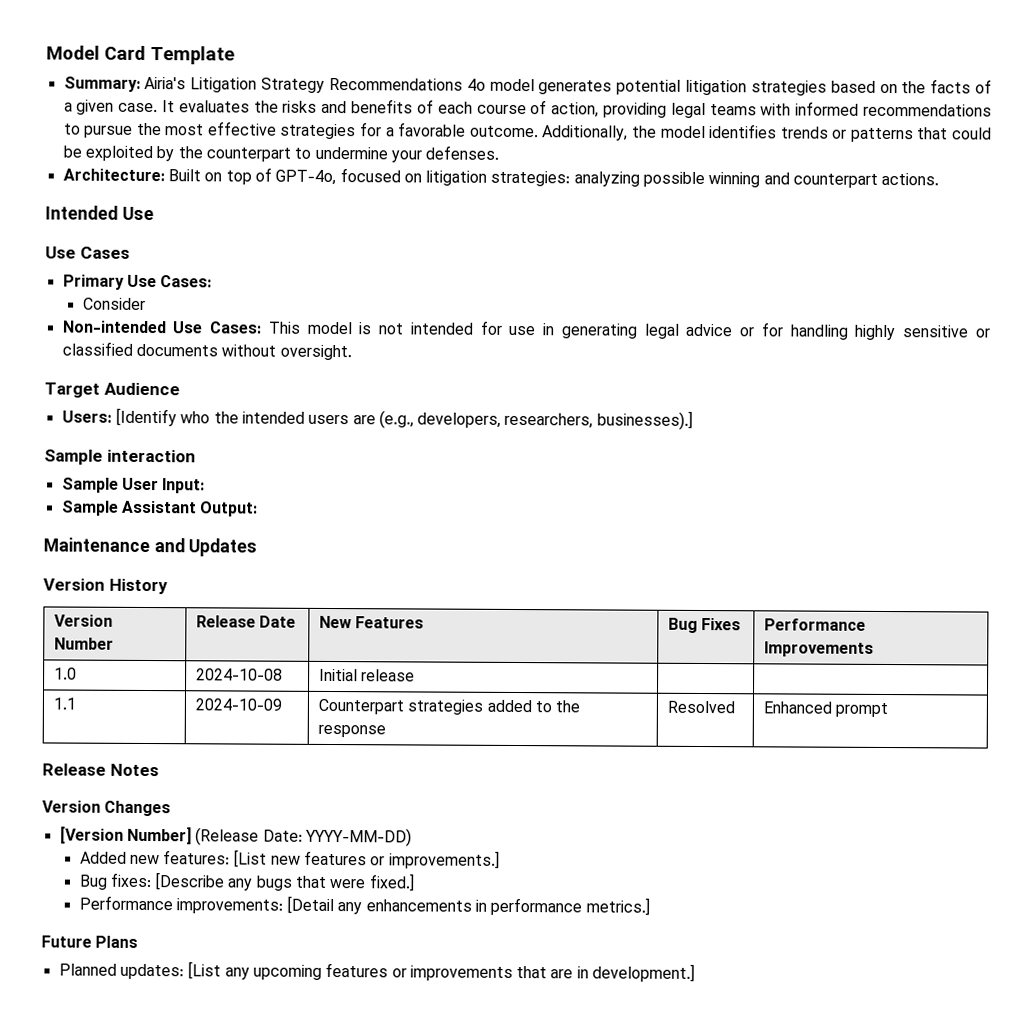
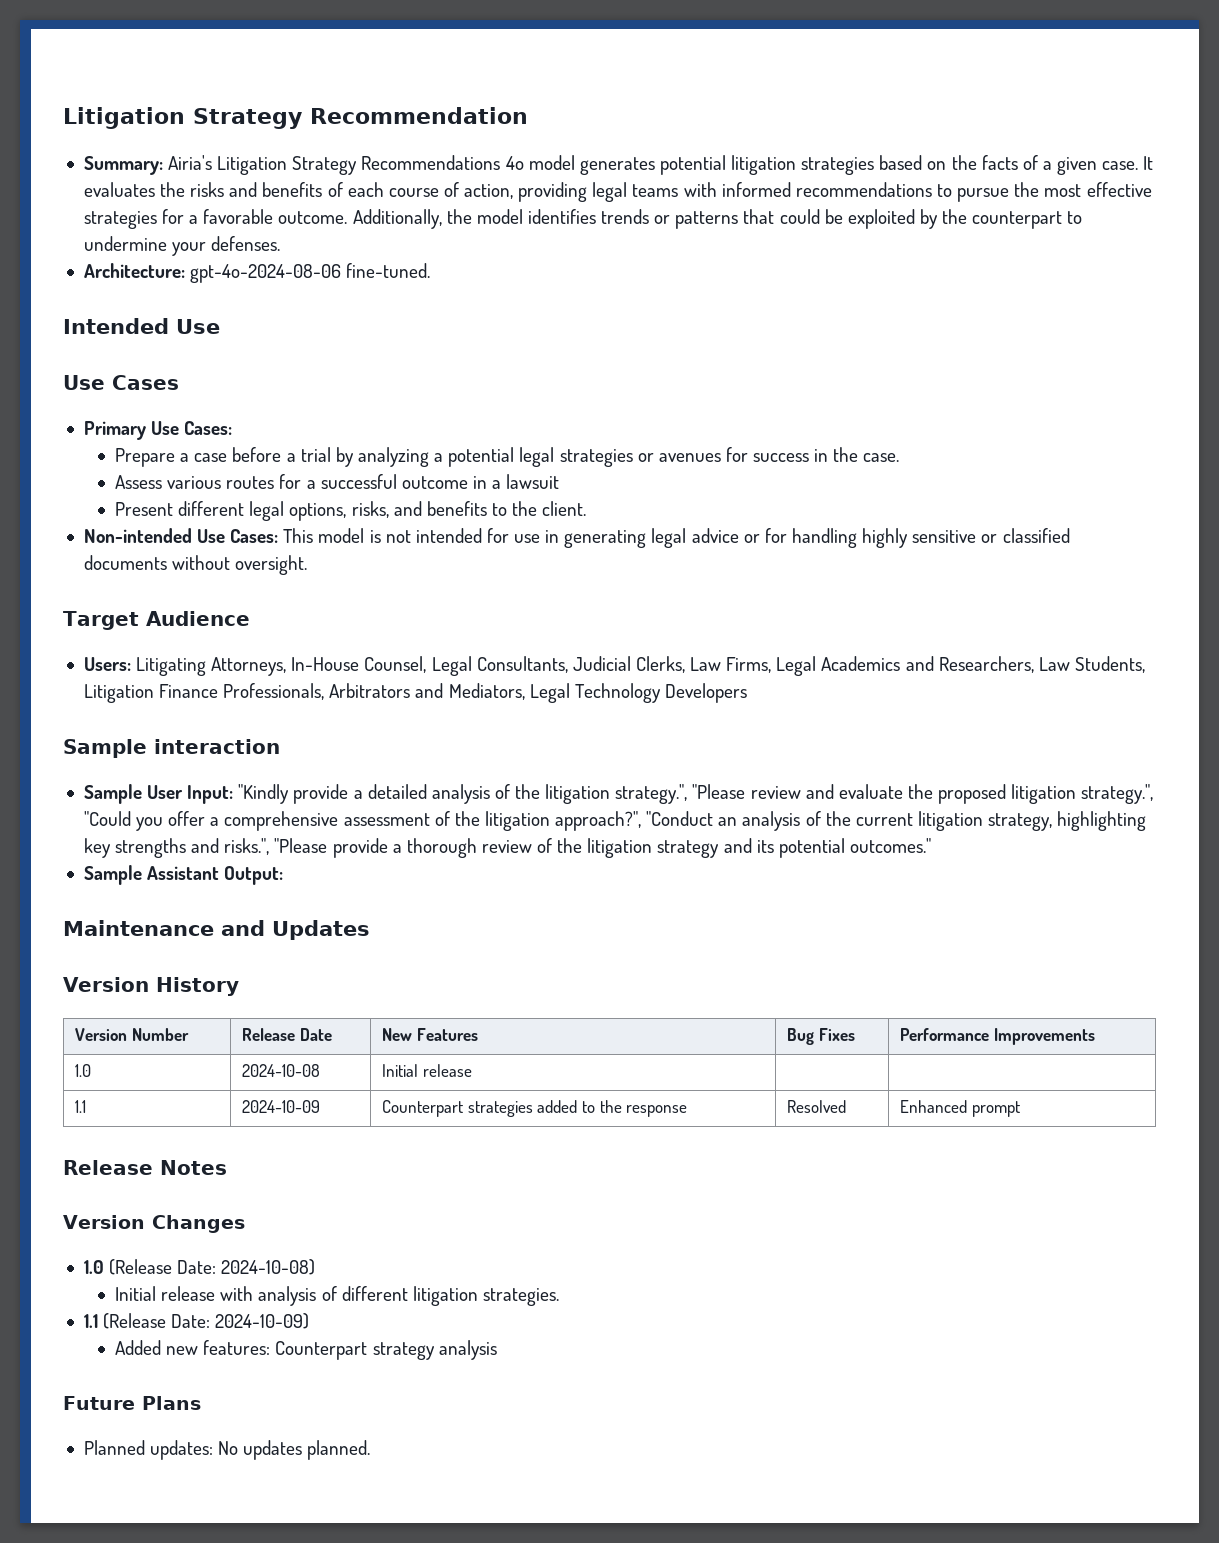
- Model Card Template
+ Litigation Strategy Recommendation
- Architecture: Built on top of GPT-4o, focused on litigation strategies: analyzing possible winning and counterpart actions.
+ Architecture: gpt-4o-2024-08-06 fine-tuned.
- Consider
+ Prepare a case before a trial by analyzing a potential legal strategies or avenues for success in the case.
+ Assess various routes for a successful outcome in a lawsuit
+ Present different legal options, risks, and benefits to the client.
- Users: [Identify who the intended users are (e.g., developers, researchers, businesses).]
+ Users: Litigating Attorneys, In-House Counsel, Legal Consultants, Judicial Clerks, Law Firms, Legal Academics and Researchers, Law Students, Litigation Finance Professionals, Arbitrators and Mediators, Legal Technology Developers
- Sample User Input:
+ Sample User Input: "Kindly provide a detailed analysis of the litigation strategy.", "Please review and evaluate the proposed litigation strategy.", "Could you offer a comprehensive assessment of the litigation approach?", "Conduct an analysis of the current litigation strategy, highlighting key strengths and risks.", "Please provide a thorough review of the litigation strategy and its potential outcomes."
- [Version Number] (Release Date: YYYY-MM-DD)
- Added new features: [List new features or improvements.]
- Bug fixes: [Describe any bugs that were fixed.]
- Performance improvements: [Detail any enhancements in performance metrics.]
+ 1.0 (Release Date: 2024-10-08)
+ Initial release with analysis of different litigation strategies.
+ 1.1 (Release Date: 2024-10-09)
+ Added new features: Counterpart strategy analysis
  Future Plans
- Planned updates: [List any upcoming features or improvements that are in development.]
+ Planned updates: No updates planned.

